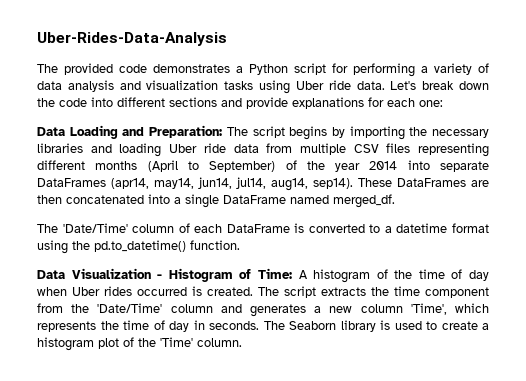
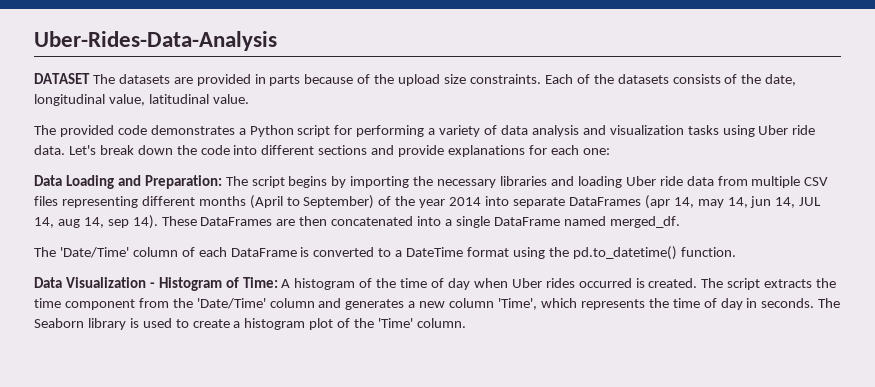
+ DATASET The datasets are provided in parts because of the upload size constraints. Each of the datasets consists of the date, longitudinal value, latitudinal value.
- Data Loading and Preparation: The script begins by importing the necessary libraries and loading Uber ride data from multiple CSV files representing different months (April to September) of the year 2014 into separate DataFrames (apr14, may14, jun14, jul14, aug14, sep14).
+ Data Loading and Preparation: The script begins by importing the necessary libraries and loading Uber ride data from multiple CSV files representing different months (April to September) of the year 2014 into separate DataFrames (apr 14, may 14, jun 14, JUL 14, aug 14, sep 14).
- The 'Date/Time' column of each DataFrame is converted to a datetime format using the pd.to_datetime() function.
+ The 'Date/Time' column of each DataFrame is converted to a DateTime format using the pd.to_datetime() function.

